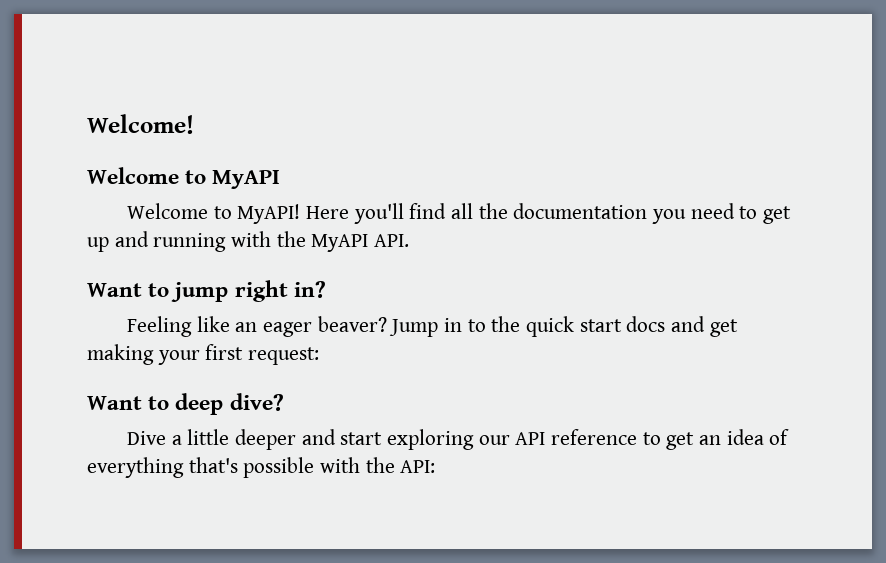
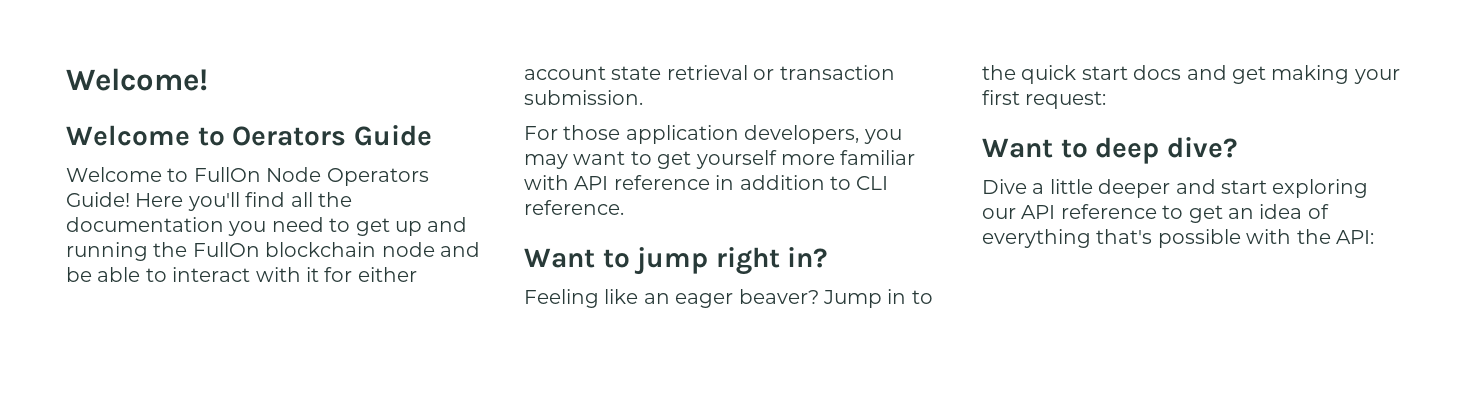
- Welcome to MyAPI
- Welcome to MyAPI!
+ Welcome to Oerators Guide
+ Welcome to FullOn Node Operators Guide!
- Here you'll find all the documentation you need to get up and running with the MyAPI API.
+ Here you'll find all the documentation you need to get up and running the FullOn blockchain node and be able to interact with it for either account state retrieval or transaction submission.
+ For those application developers, you may want to get yourself more familiar with API reference in addition to CLI reference.

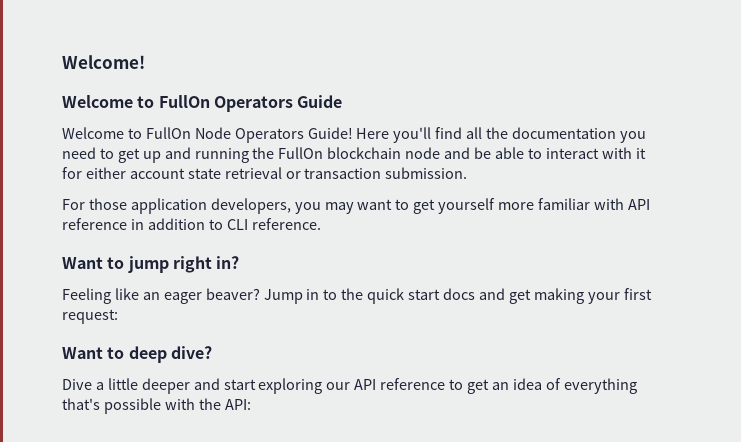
- Welcome to Oerators Guide
+ Welcome to FullOn Operators Guide

